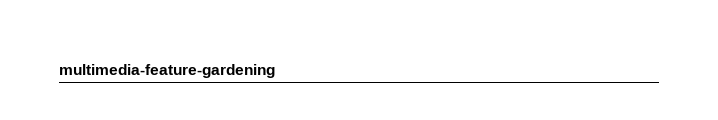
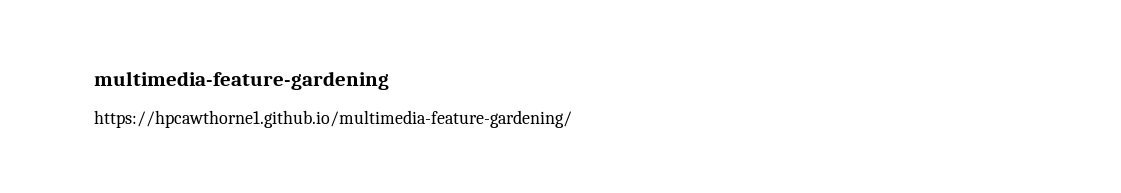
+ https://hpcawthorne1.github.io/multimedia-feature-gardening/

